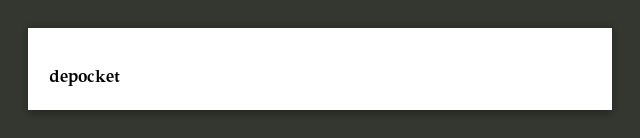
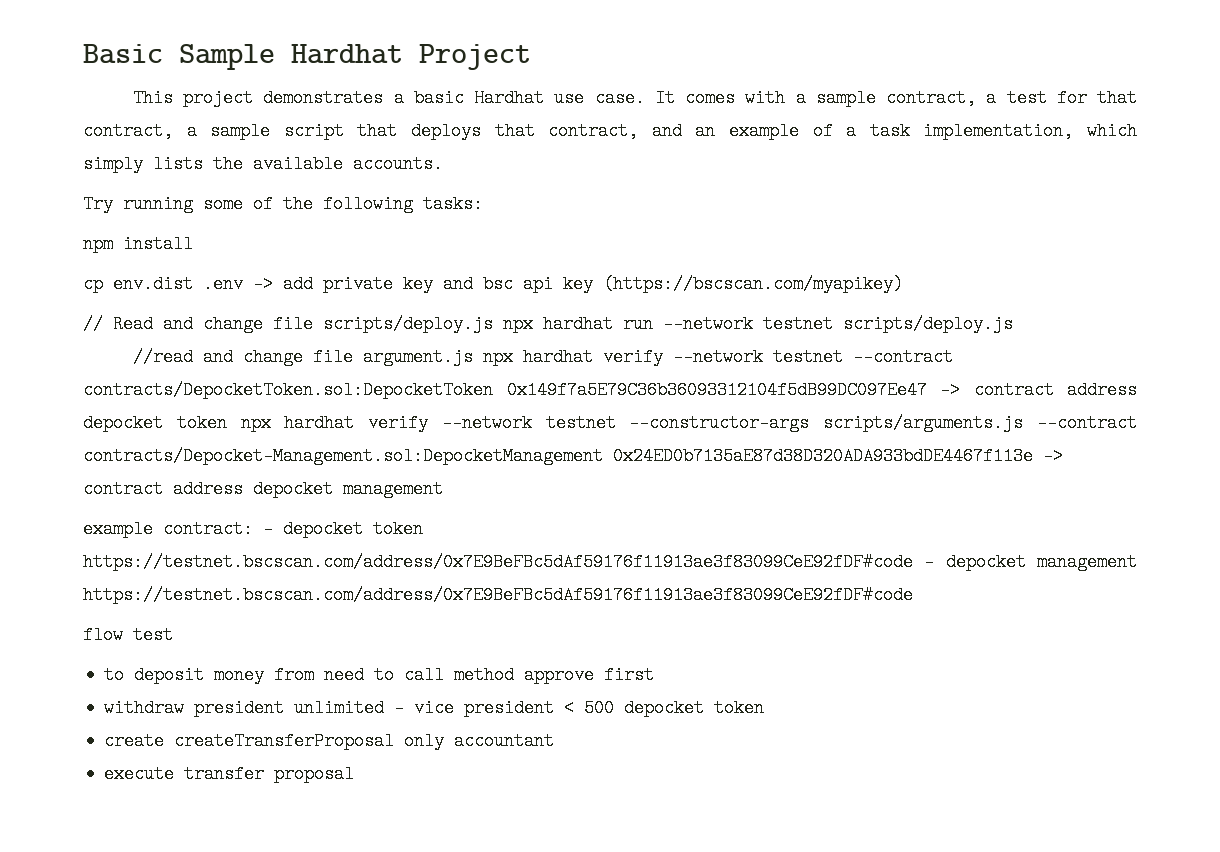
- depocket
+ Basic Sample Hardhat Project
+ This project demonstrates a basic Hardhat use case. It comes with a sample contract, a test for that contract, a sample script that deploys that contract, and an example of a task implementation, which simply lists the available accounts.
+ Try running some of the following tasks:
+ npm install
+ cp env.dist .env -> add private key and bsc api key (https://bscscan.com/myapikey)
+ // Read and change file scripts/deploy.js npx hardhat run --network testnet scripts/deploy.js
+ //read and change file argument.js npx hardhat verify --network testnet --contract contracts/DepocketToken.sol:DepocketToken 0x149f7a5E79C36b36093312104f5dB99DC097Ee47 -> contract address depocket token npx hardhat verify --network testnet --constructor-args scripts/arguments.js --contract contracts/Depocket-Management.sol:DepocketManagement 0x24ED0b7135aE87d38D320ADA933bdDE4467f113e -> contract address depocket management
+ example contract: - depocket token https://testnet.bscscan.com/address/0x7E9BeFBc5dAf59176f11913ae3f83099CeE92fDF#code - depocket management https://testnet.bscscan.com/address/0x7E9BeFBc5dAf59176f11913ae3f83099CeE92fDF#code
+ flow test
+ to deposit money from need to call method approve first
+ withdraw president unlimited - vice president < 500 depocket token
+ create createTransferProposal only accountant
+ execute transfer proposal

